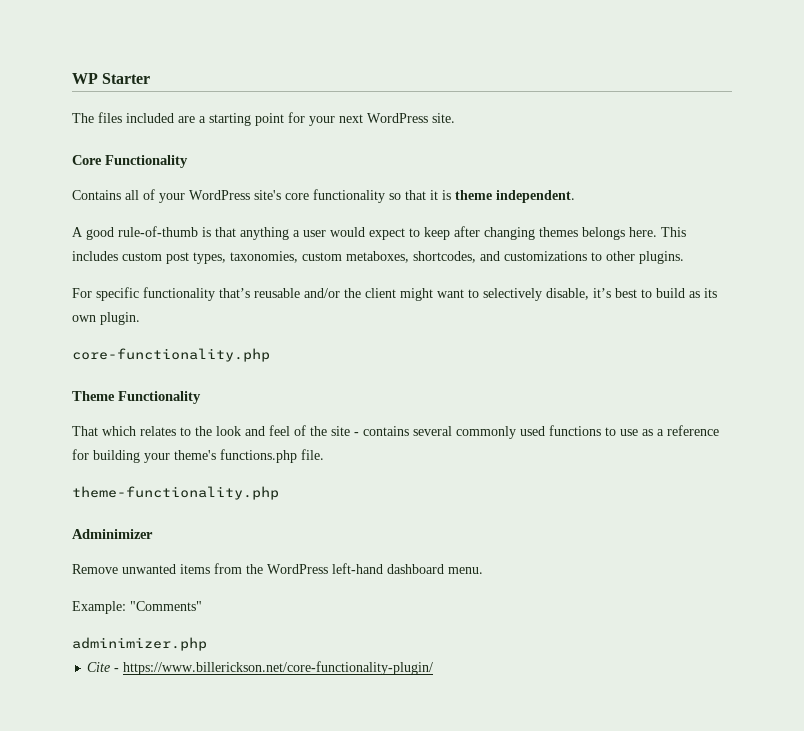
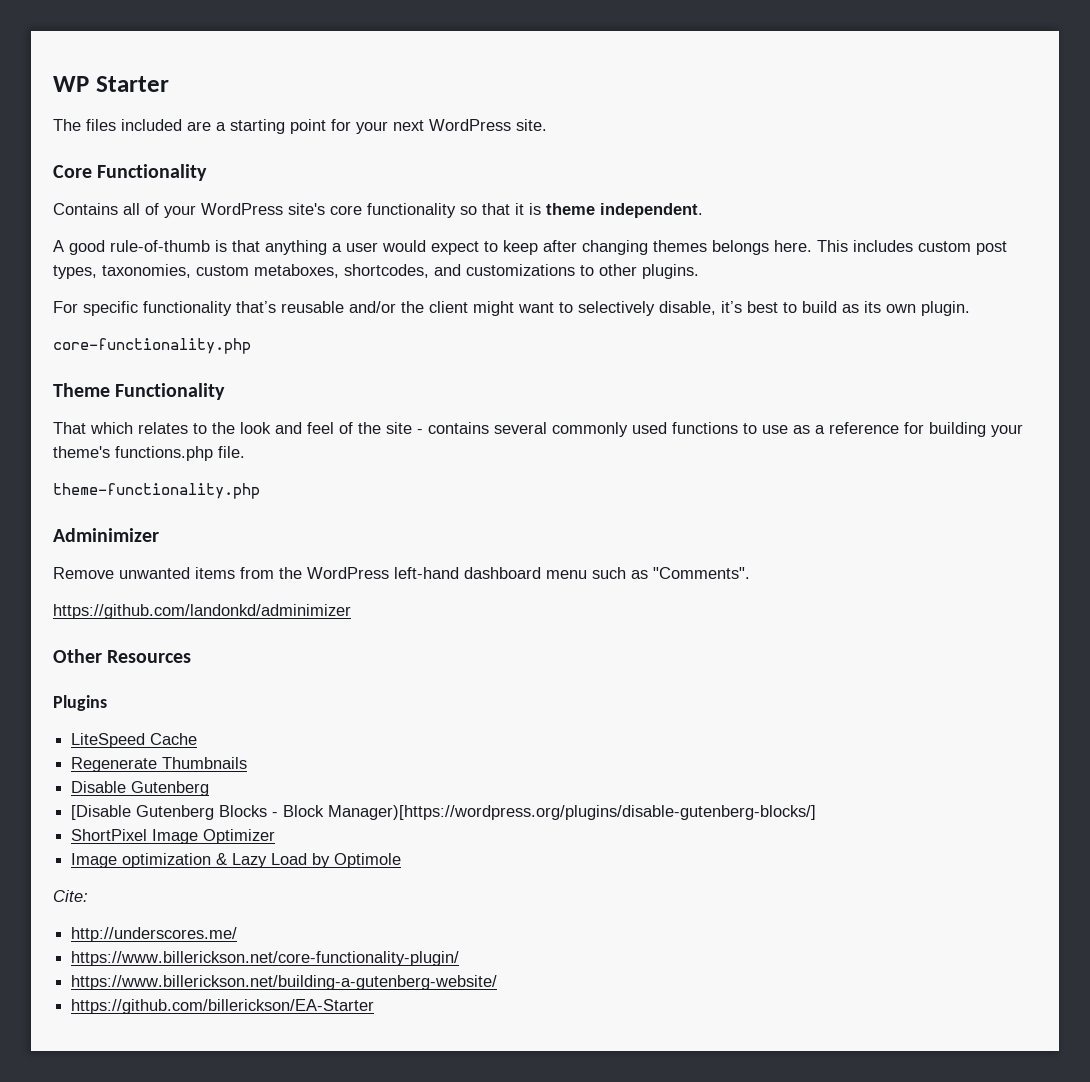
- Remove unwanted items from the WordPress left-hand dashboard menu.
- Example: "Comments"
- adminimizer.php
- Cite - https://www.billerickson.net/core-functionality-plugin/
+ Remove unwanted items from the WordPress left-hand dashboard menu such as "Comments".
+ https://github.com/landonkd/adminimizer
+ Other Resources
+ Plugins
+ LiteSpeed Cache
+ Regenerate Thumbnails
+ Disable Gutenberg
+ [Disable Gutenberg Blocks - Block Manager)[https://wordpress.org/plugins/disable-gutenberg-blocks/]
+ ShortPixel Image Optimizer
+ Image optimization & Lazy Load by Optimole
+ Cite:
+ http://underscores.me/
+ https://www.billerickson.net/core-functionality-plugin/
+ https://www.billerickson.net/building-a-gutenberg-website/
+ https://github.com/billerickson/EA-Starter

